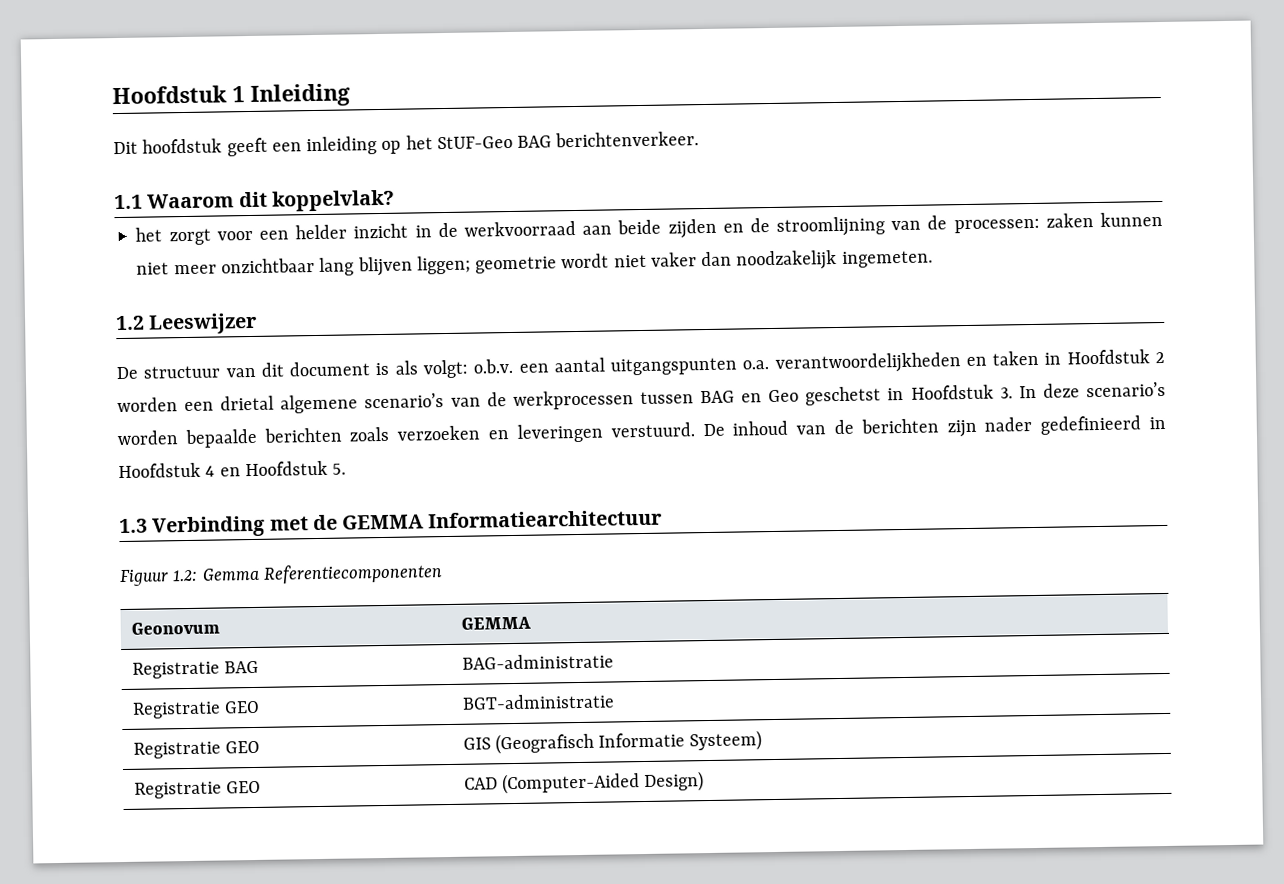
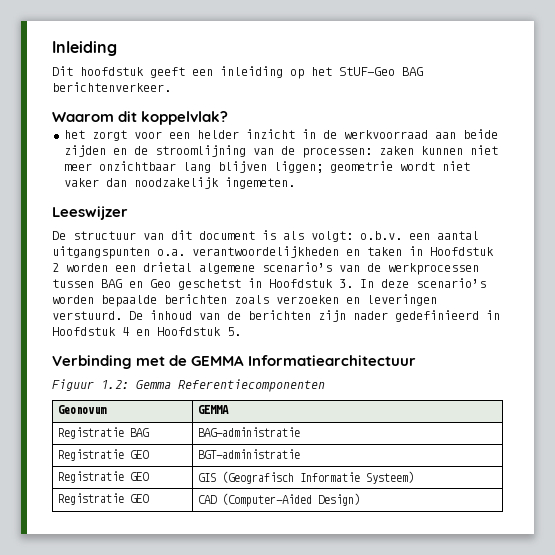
- Hoofdstuk 1 Inleiding
+ Inleiding
- 1.1 Waarom dit koppelvlak?
+ Waarom dit koppelvlak?
- 1.2 Leeswijzer
+ Leeswijzer
- 1.3 Verbinding met de GEMMA Informatiearchitectuur
+ Verbinding met de GEMMA Informatiearchitectuur

